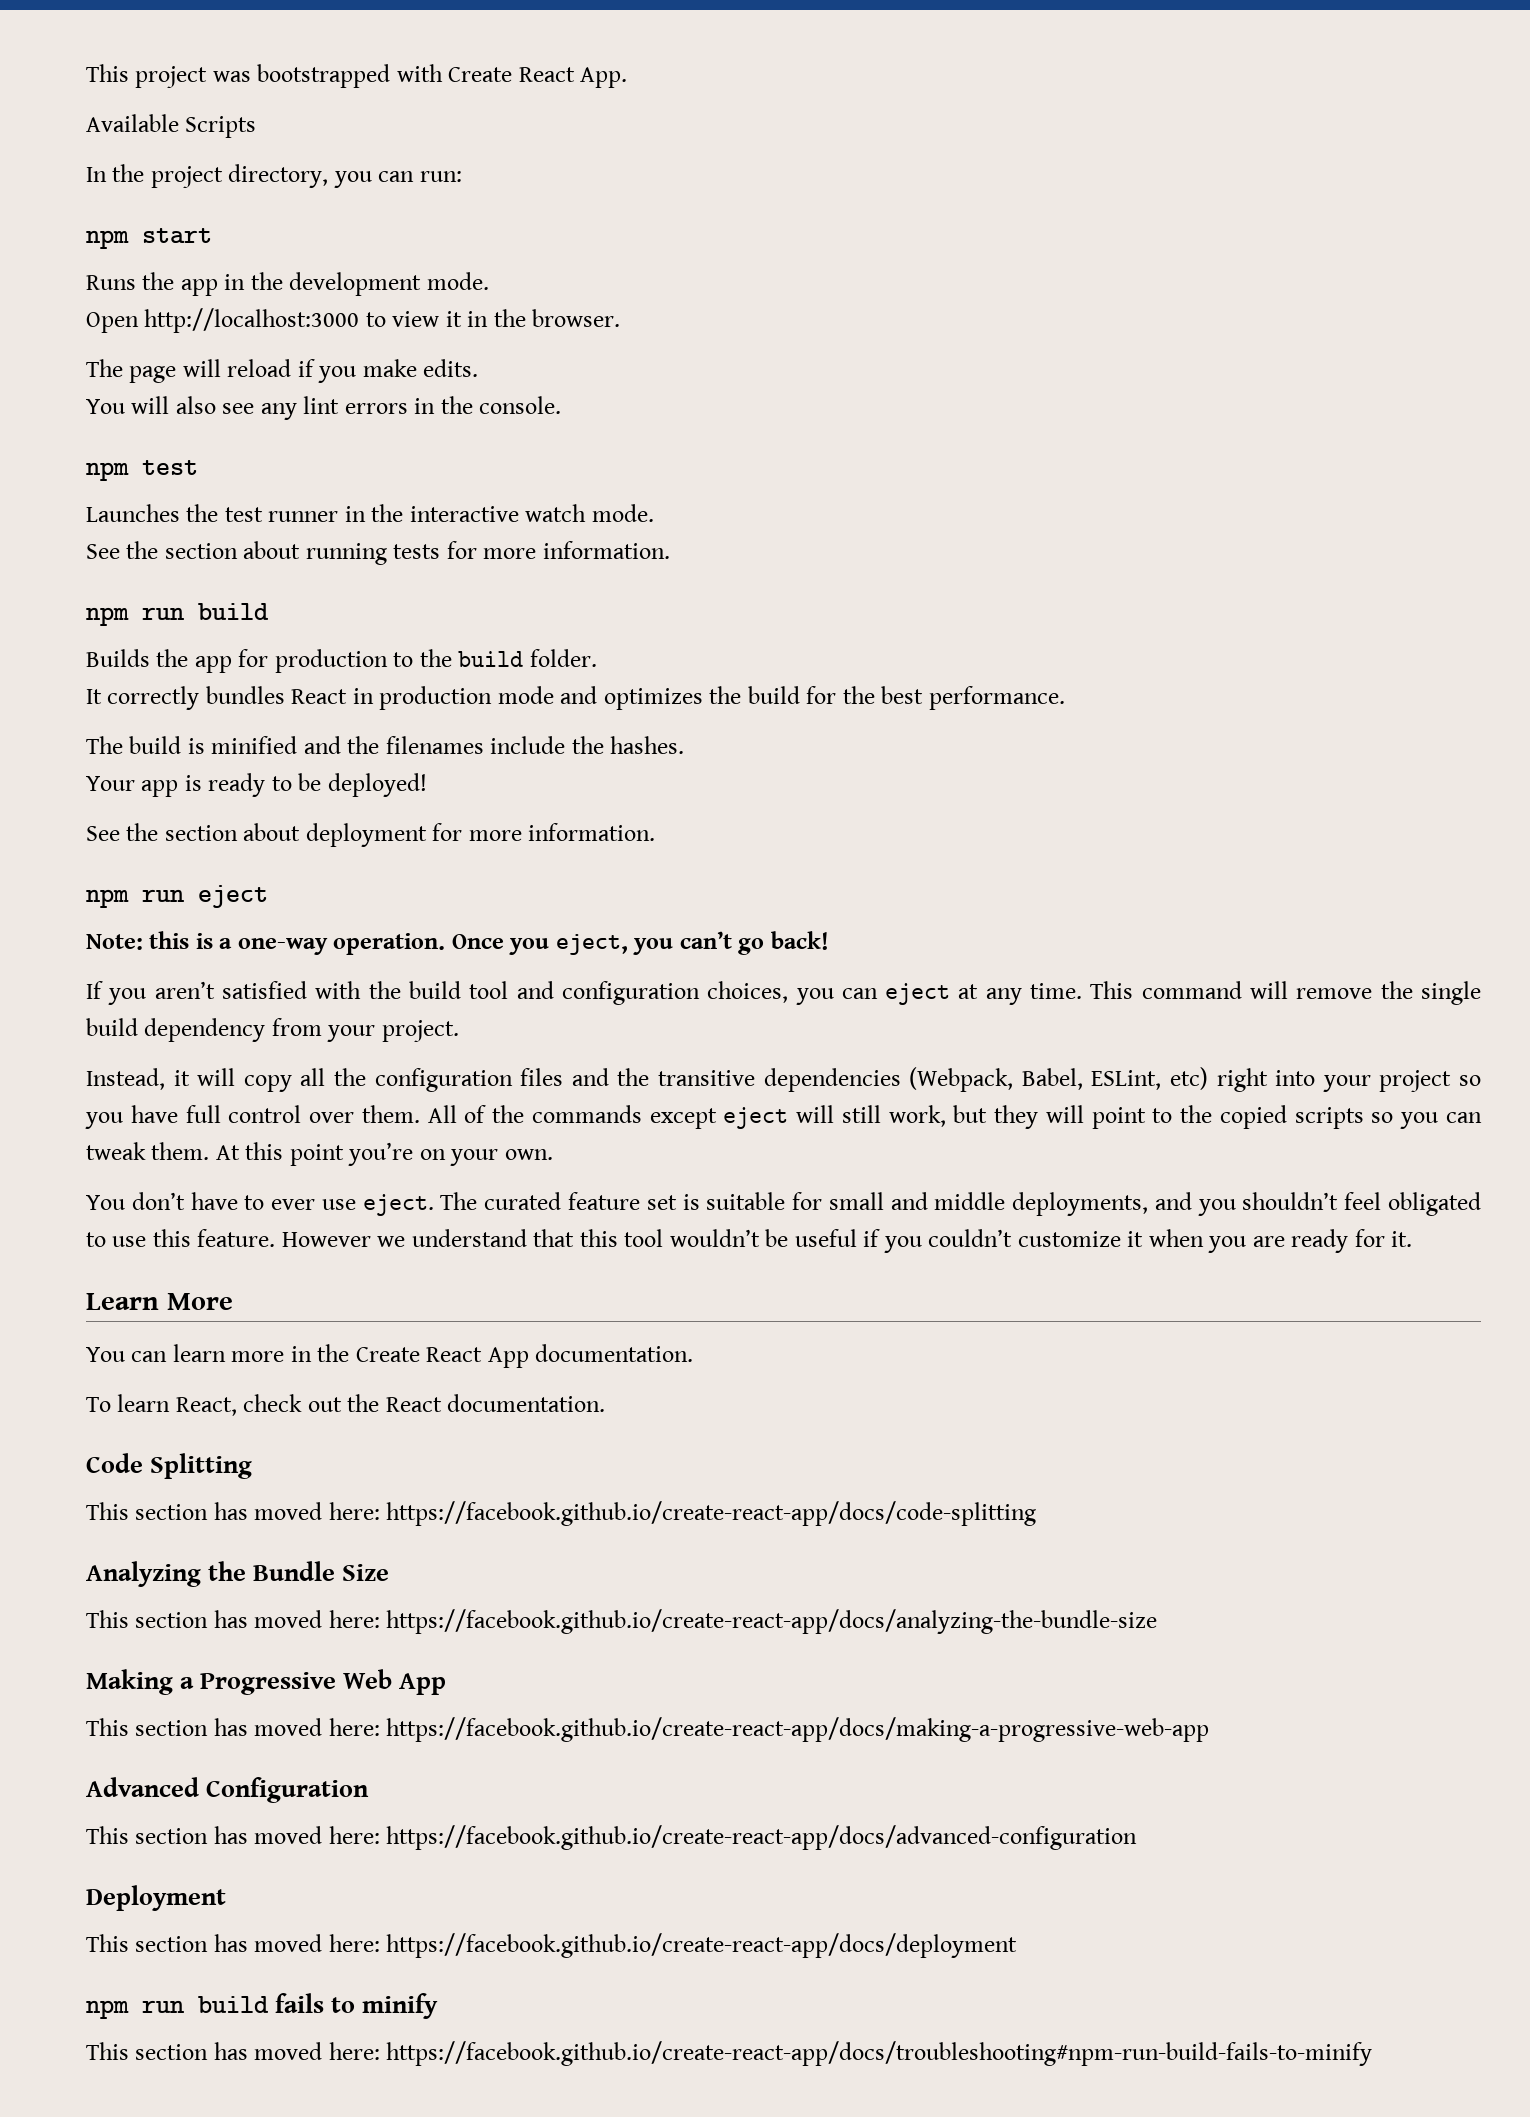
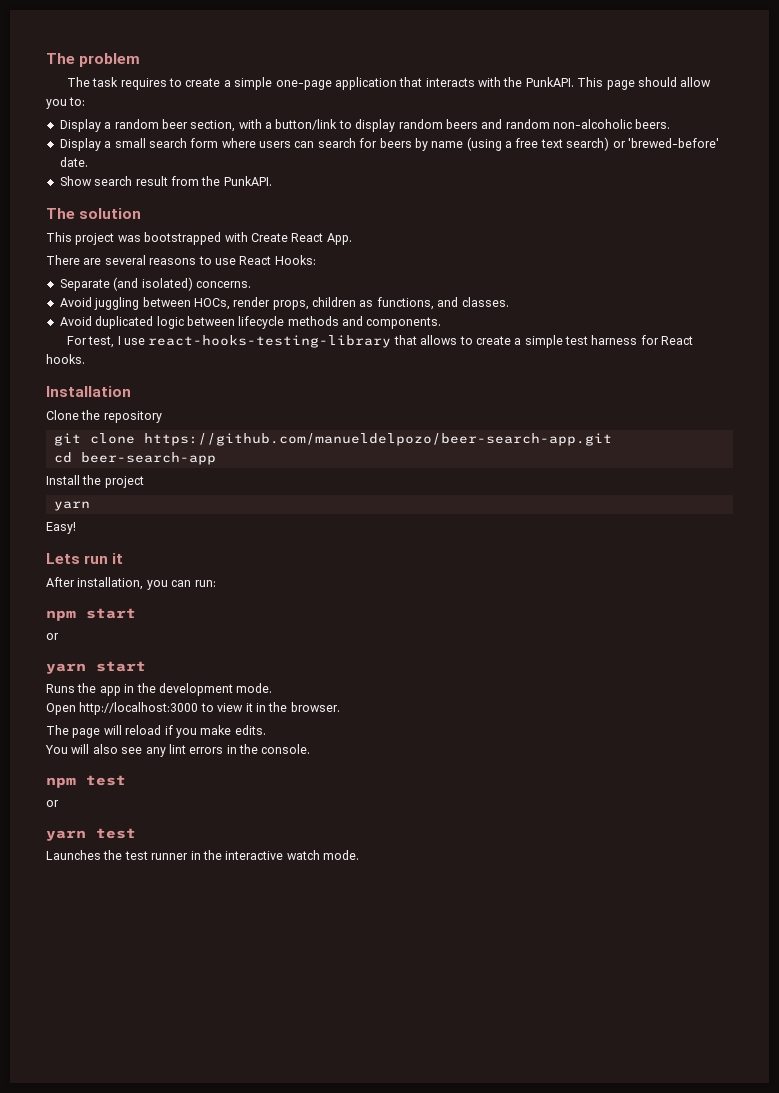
+ The problem
+ The task requires to create a simple one-page application that interacts with the PunkAPI. This page should allow you to:
+ Display a random beer section, with a button/link to display random beers and random non-alcoholic beers.
+ Display a small search form where users can search for beers by name (using a free text search) or 'brewed-before' date.
+ Show search result from the PunkAPI.
+ The solution
- Available Scripts
- In the project directory, you can run:
+ There are several reasons to use React Hooks:
+ Separate (and isolated) concerns.
+ Avoid juggling between HOCs, render props, children as functions, and classes.
+ Avoid duplicated logic between lifecycle methods and components.
+ For test, I use react-hooks-testing-library that allows to create a simple test harness for React hooks.
+ Installation
+ Clone the repository
+ git clone https://github.com/manueldelpozo/beer-search-app.git
+ cd beer-search-app
+ Install the project
+ yarn
+ Easy!
+ Lets run it
+ After installation, you can run:
  npm start
+ or
+ yarn start
  npm test
+ or
+ yarn test
- See the section about running tests for more information.
- npm run build
- Builds the app for production to the build folder.
- It correctly bundles React in production mode and optimizes the build for the best performance.
- The build is minified and the filenames include the hashes.
- Your app is ready to be deployed!
- See the section about deployment for more information.
- npm run eject
- Note: this is a one-way operation. Once you eject, you can’t go back!
- If you aren’t satisfied with the build tool and configuration choices, you can eject at any time. This command will remove the single build dependency from your project.
- Instead, it will copy all the configuration files and the transitive dependencies (Webpack, Babel, ESLint, etc) right into your project so you have full control over them. All of the commands except eject will still work, but they will point to the copied scripts so you can tweak them. At this point you’re on your own.
- You don’t have to ever use eject. The curated feature set is suitable for small and middle deployments, and you shouldn’t feel obligated to use this feature. However we understand that this tool wouldn’t be useful if you couldn’t customize it when you are ready for it.
- Learn More
- You can learn more in the Create React App documentation.
- To learn React, check out the React documentation.
- Code Splitting
- This section has moved here: https://facebook.github.io/create-react-app/docs/code-splitting
- Analyzing the Bundle Size
- This section has moved here: https://facebook.github.io/create-react-app/docs/analyzing-the-bundle-size
- Making a Progressive Web App
- This section has moved here: https://facebook.github.io/create-react-app/docs/making-a-progressive-web-app
- Advanced Configuration
- This section has moved here: https://facebook.github.io/create-react-app/docs/advanced-configuration
- Deployment
- This section has moved here: https://facebook.github.io/create-react-app/docs/deployment
- npm run build fails to minify
- This section has moved here: https://facebook.github.io/create-react-app/docs/troubleshooting#npm-run-build-fails-to-minify

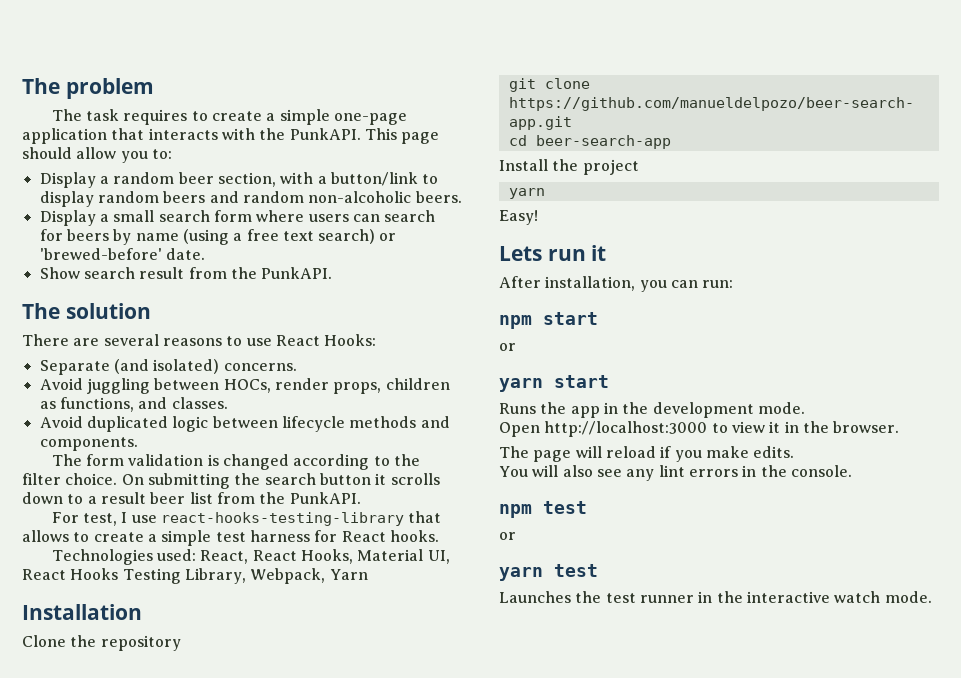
- This project was bootstrapped with Create React App.
+ The form validation is changed according to the filter choice. On submitting the search button it scrolls down to a result beer list from the PunkAPI.
+ Technologies used: React, React Hooks, Material UI, React Hooks Testing Library, Webpack, Yarn

